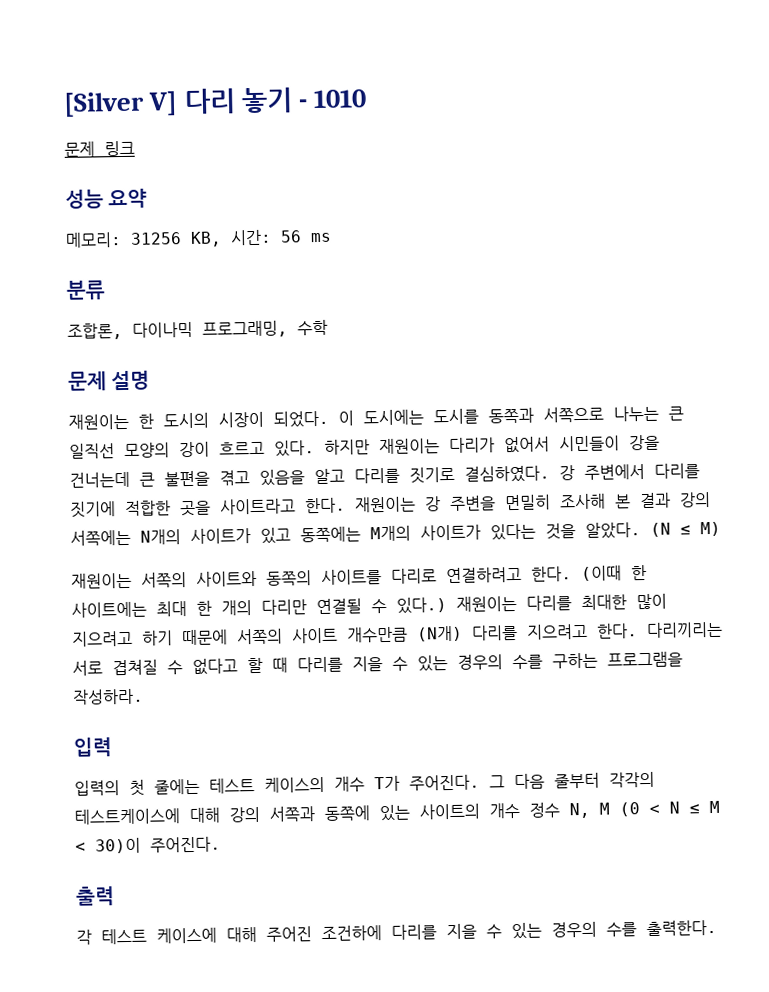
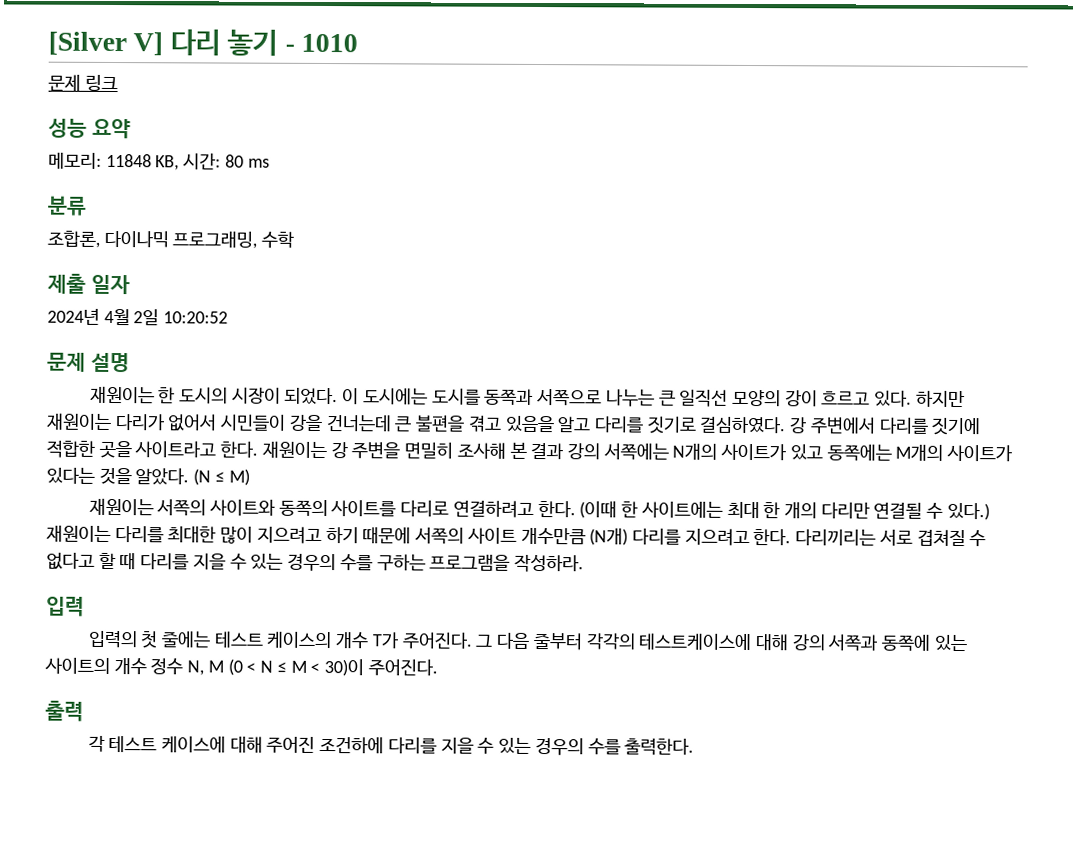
- 메모리: 31256 KB, 시간: 56 ms
+ 메모리: 11848 KB, 시간: 80 ms
+ 제출 일자
+ 2024년 4월 2일 10:20:52

